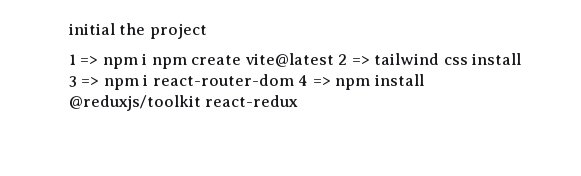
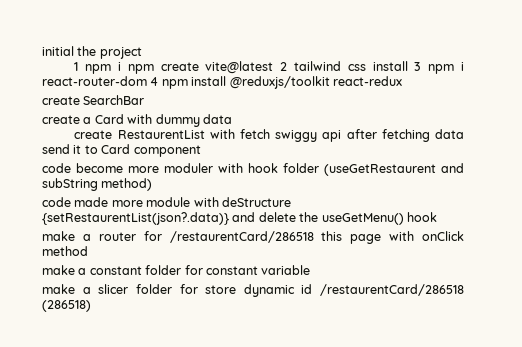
- 1 => npm i npm create vite@latest 2 => tailwind css install 3 => npm i react-router-dom 4 => npm install @reduxjs/toolkit react-redux
+ 1 npm i npm create vite@latest 2 tailwind css install 3 npm i react-router-dom 4 npm install @reduxjs/toolkit react-redux
+ create SearchBar
+ create a Card with dummy data
+ create RestaurentList with fetch swiggy api after fetching data send it to Card component
+ code become more moduler with hook folder (useGetRestaurent and subString method)
+ code made more module with deStructure {setRestaurentList(json?.data)} and delete the useGetMenu() hook
+ make a router for /restaurentCard/286518 this page with onClick method
+ make a constant folder for constant variable
+ make a slicer folder for store dynamic id /restaurentCard/286518 (286518)

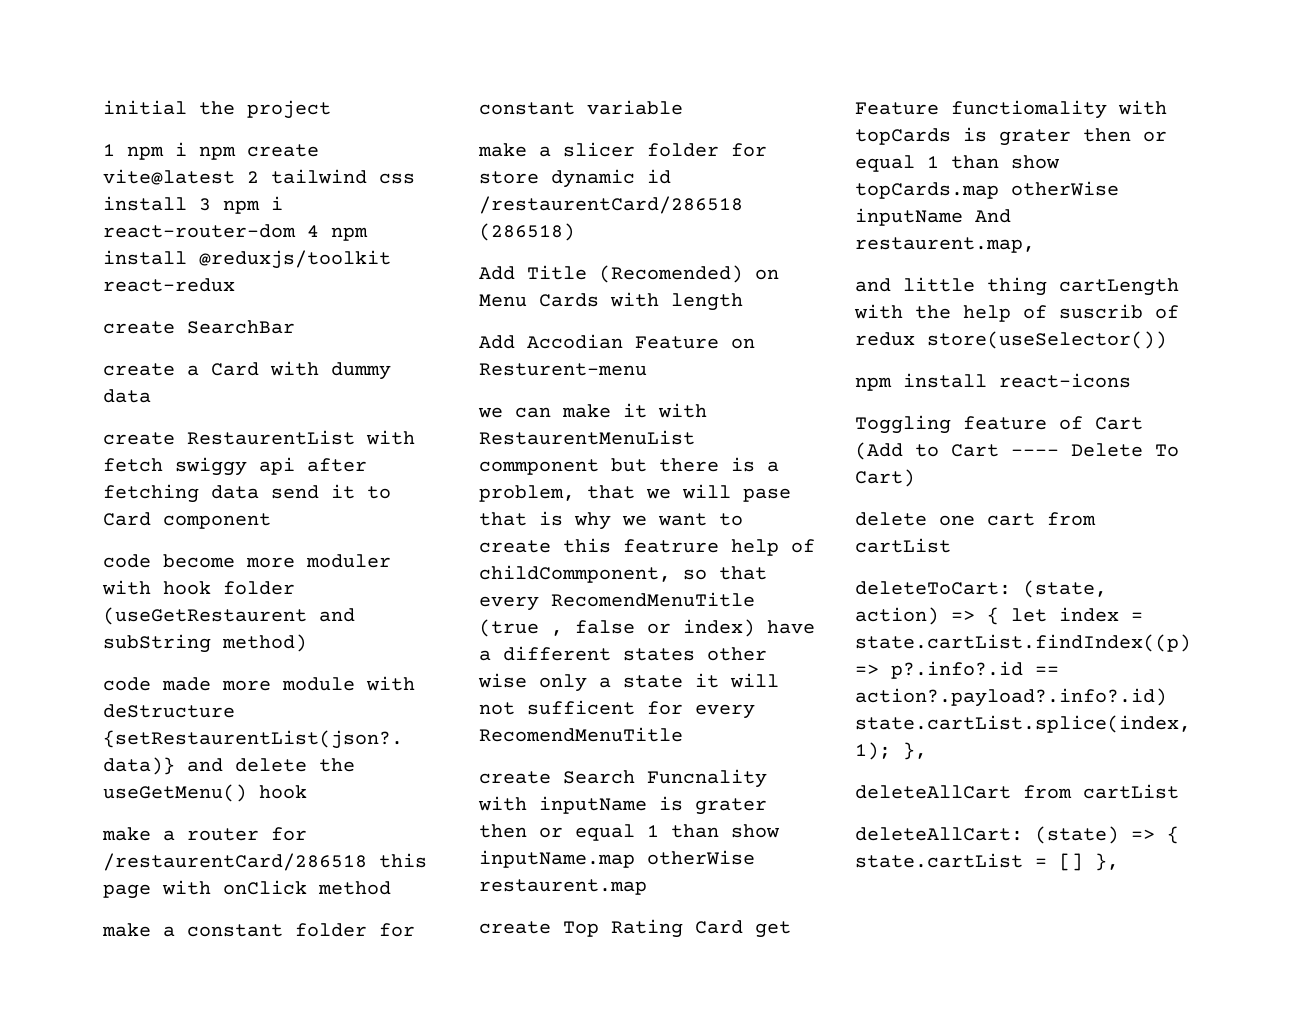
+ Add Title (Recomended) on Menu Cards with length
+ Add Accodian Feature on Resturent-menu
+ we can make it with RestaurentMenuList commponent but there is a problem, that we will pase that is why we want to create this featrure help of childCommponent, so that every RecomendMenuTitle (true , false or index) have a different states other wise only a state it will not sufficent for every RecomendMenuTitle
+ create Search Funcnality with inputName is grater then or equal 1 than show inputName.map otherWise restaurent.map
+ create Top Rating Card get Feature functiomality with topCards is grater then or equal 1 than show topCards.map otherWise inputName And restaurent.map,
+ and little thing cartLength with the help of suscrib of redux store(useSelector())
+ npm install react-icons
+ Toggling feature of Cart (Add to Cart ---- Delete To Cart)
+ delete one cart from cartList
+ deleteToCart: (state, action) => { let index = state.cartList.findIndex((p) => p?.info?.id == action?.payload?.info?.id) state.cartList.splice(index, 1); },
+ deleteAllCart from cartList
+ deleteAllCart: (state) => { state.cartList = [] },

